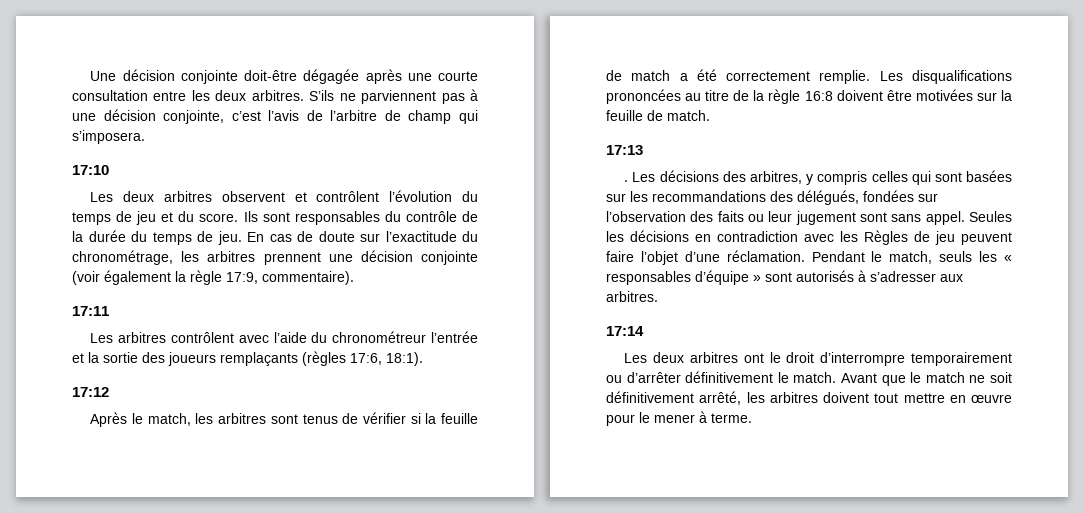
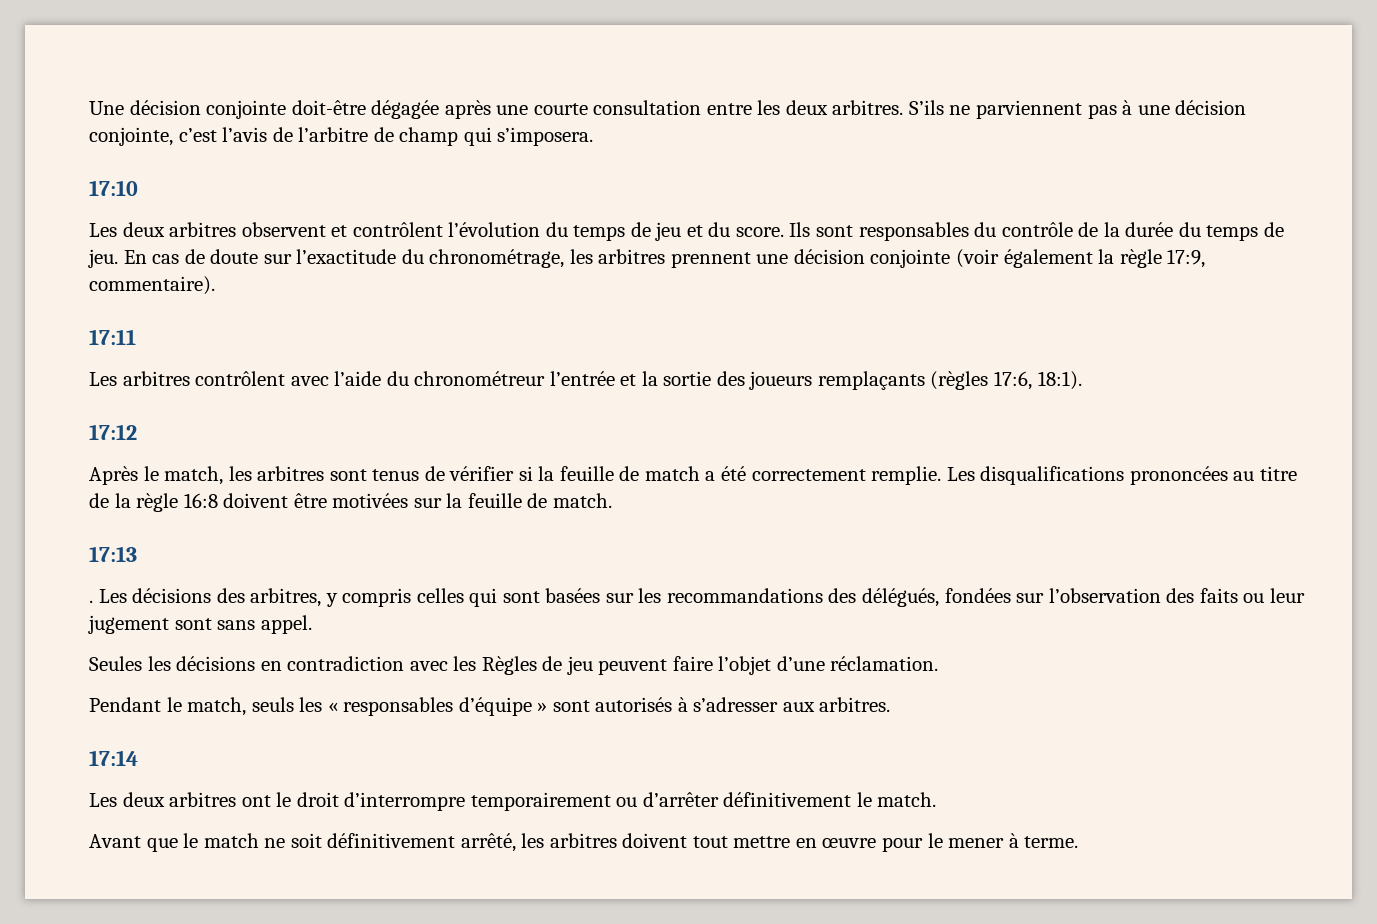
- Les décisions des arbitres, y compris celles qui sont basées sur les recommandations des délégués, fondées sur l’observation des faits ou leur jugement sont sans appel. Seules les décisions en contradiction avec les Règles de jeu peuvent faire l’objet d’une réclamation. Pendant le match, seuls les « responsables d’équipe » sont autorisés à s’adresser aux arbitres.
+ Les décisions des arbitres, y compris celles qui sont basées sur les recommandations des délégués, fondées sur l’observation des faits ou leur jugement sont sans appel.
+ Seules les décisions en contradiction avec les Règles de jeu peuvent faire l’objet d’une réclamation.
+ Pendant le match, seuls les « responsables d’équipe » sont autorisés à s’adresser aux arbitres.
- Les deux arbitres ont le droit d’interrompre temporairement ou d’arrêter définitivement le match. Avant que le match ne soit définitivement arrêté, les arbitres doivent tout mettre en œuvre pour le mener à terme.
+ Les deux arbitres ont le droit d’interrompre temporairement ou d’arrêter définitivement le match.
+ Avant que le match ne soit définitivement arrêté, les arbitres doivent tout mettre en œuvre pour le mener à terme.

